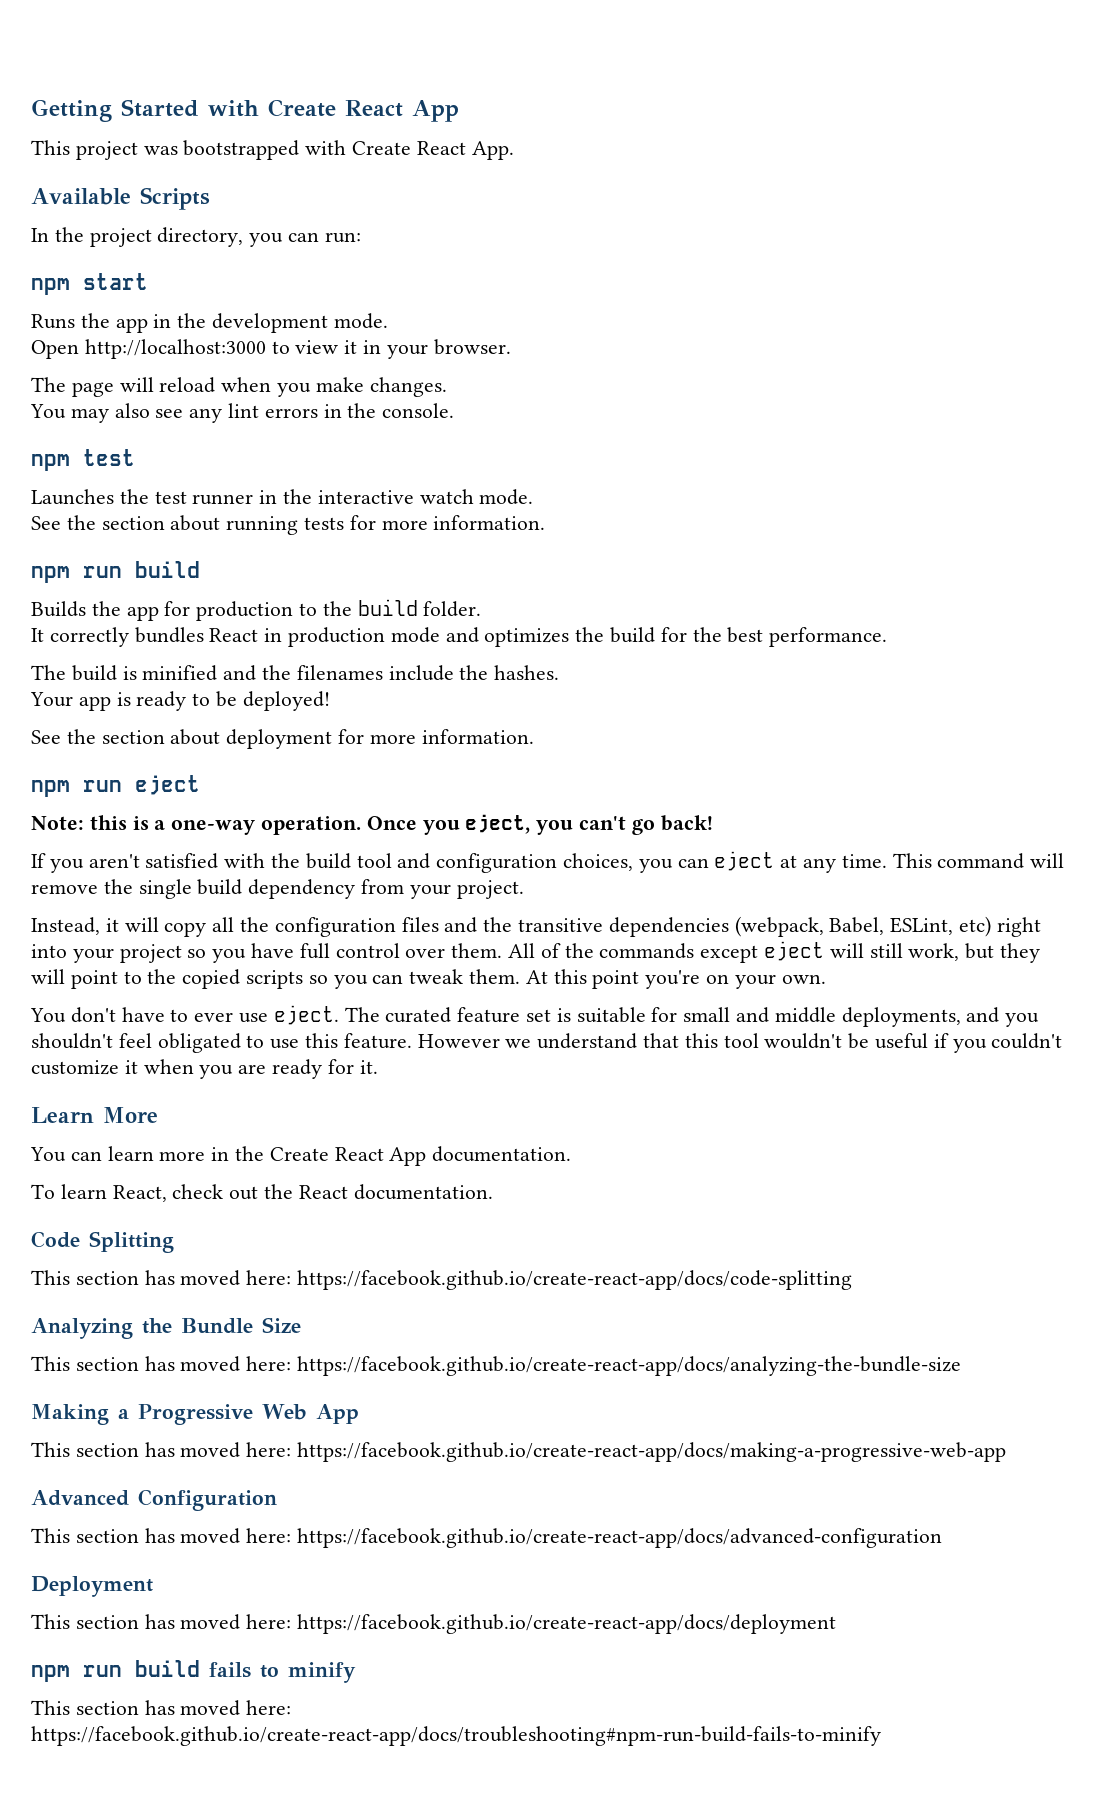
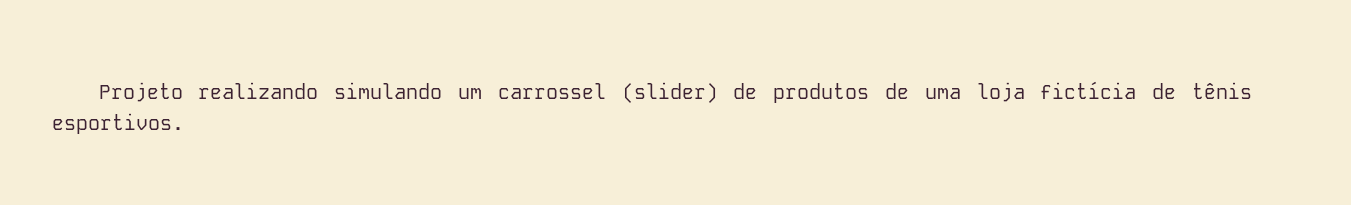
- Getting Started with Create React App
- This project was bootstrapped with Create React App.
- Available Scripts
- In the project directory, you can run:
- npm start
- Runs the app in the development mode.
- Open http://localhost:3000 to view it in your browser.
- The page will reload when you make changes.
- You may also see any lint errors in the console.
- npm test
- Launches the test runner in the interactive watch mode.
- See the section about running tests for more information.
- npm run build
- Builds the app for production to the build folder.
- It correctly bundles React in production mode and optimizes the build for the best performance.
- The build is minified and the filenames include the hashes.
- Your app is ready to be deployed!
- See the section about deployment for more information.
- npm run eject
- Note: this is a one-way operation. Once you eject, you can't go back!
- If you aren't satisfied with the build tool and configuration choices, you can eject at any time. This command will remove the single build dependency from your project.
- Instead, it will copy all the configuration files and the transitive dependencies (webpack, Babel, ESLint, etc) right into your project so you have full control over them. All of the commands except eject will still work, but they will point to the copied scripts so you can tweak them. At this point you're on your own.
- You don't have to ever use eject. The curated feature set is suitable for small and middle deployments, and you shouldn't feel obligated to use this feature. However we understand that this tool wouldn't be useful if you couldn't customize it when you are ready for it.
- Learn More
- You can learn more in the Create React App documentation.
- To learn React, check out the React documentation.
- Code Splitting
- This section has moved here: https://facebook.github.io/create-react-app/docs/code-splitting
- Analyzing the Bundle Size
- This section has moved here: https://facebook.github.io/create-react-app/docs/analyzing-the-bundle-size
- Making a Progressive Web App
- This section has moved here: https://facebook.github.io/create-react-app/docs/making-a-progressive-web-app
- Advanced Configuration
- This section has moved here: https://facebook.github.io/create-react-app/docs/advanced-configuration
- Deployment
- This section has moved here: https://facebook.github.io/create-react-app/docs/deployment
- npm run build fails to minify
- This section has moved here: https://facebook.github.io/create-react-app/docs/troubleshooting#npm-run-build-fails-to-minify
+ Projeto realizando simulando um carrossel (slider) de produtos de uma loja fictícia de tênis esportivos.

